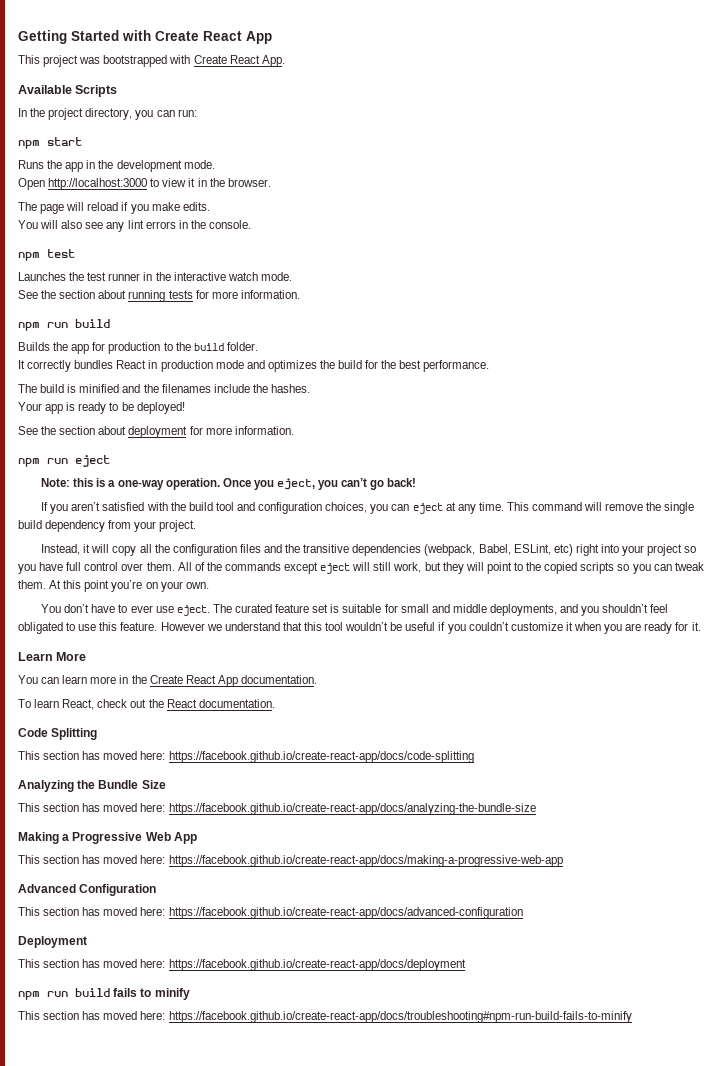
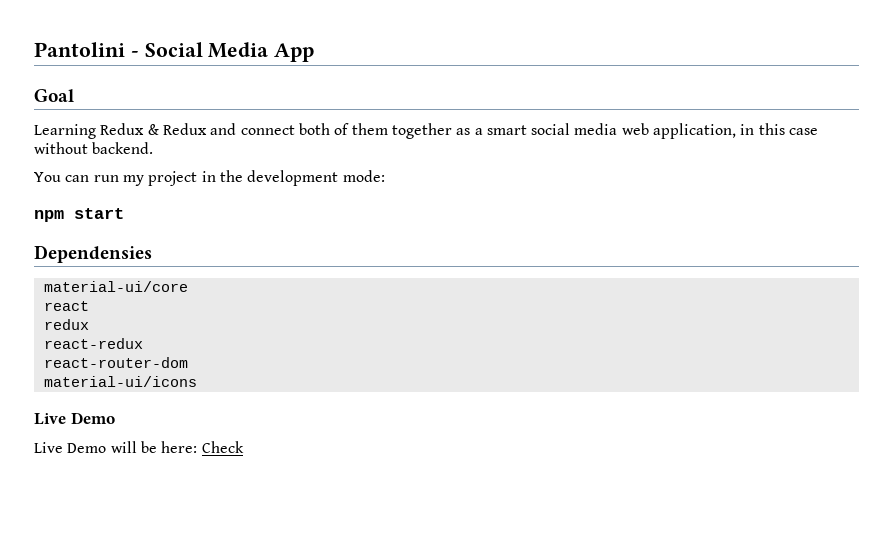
- Getting Started with Create React App
- This project was bootstrapped with Create React App.
- Available Scripts
- In the project directory, you can run:
+ Pantolini - Social Media App
+ Goal
+ Learning Redux & Redux and connect both of them together as a smart social media web application, in this case without backend.
+ You can run my project in the development mode:
  npm start
- Runs the app in the development mode.
- Open http://localhost:3000 to view it in the browser.
- The page will reload if you make edits.
- You will also see any lint errors in the console.
- npm test
- Launches the test runner in the interactive watch mode.
- See the section about running tests for more information.
- npm run build
- Builds the app for production to the build folder.
- It correctly bundles React in production mode and optimizes the build for the best performance.
- The build is minified and the filenames include the hashes.
- Your app is ready to be deployed!
- See the section about deployment for more information.
- npm run eject
- Note: this is a one-way operation. Once you eject, you can’t go back!
- If you aren’t satisfied with the build tool and configuration choices, you can eject at any time. This command will remove the single build dependency from your project.
- Instead, it will copy all the configuration files and the transitive dependencies (webpack, Babel, ESLint, etc) right into your project so you have full control over them. All of the commands except eject will still work, but they will point to the copied scripts so you can tweak them. At this point you’re on your own.
- You don’t have to ever use eject. The curated feature set is suitable for small and middle deployments, and you shouldn’t feel obligated to use this feature. However we understand that this tool wouldn’t be useful if you couldn’t customize it when you are ready for it.
- Learn More
- You can learn more in the Create React App documentation.
- To learn React, check out the React documentation.
- Code Splitting
- This section has moved here: https://facebook.github.io/create-react-app/docs/code-splitting
- Analyzing the Bundle Size
- This section has moved here: https://facebook.github.io/create-react-app/docs/analyzing-the-bundle-size
- Making a Progressive Web App
- This section has moved here: https://facebook.github.io/create-react-app/docs/making-a-progressive-web-app
- Advanced Configuration
- This section has moved here: https://facebook.github.io/create-react-app/docs/advanced-configuration
- Deployment
- This section has moved here: https://facebook.github.io/create-react-app/docs/deployment
- npm run build fails to minify
- This section has moved here: https://facebook.github.io/create-react-app/docs/troubleshooting#npm-run-build-fails-to-minify
+ Dependensies
+ material-ui/core
+ react
+ redux
+ react-redux
+ react-router-dom
+ material-ui/icons
+ Live Demo
+ Live Demo will be here: Check

